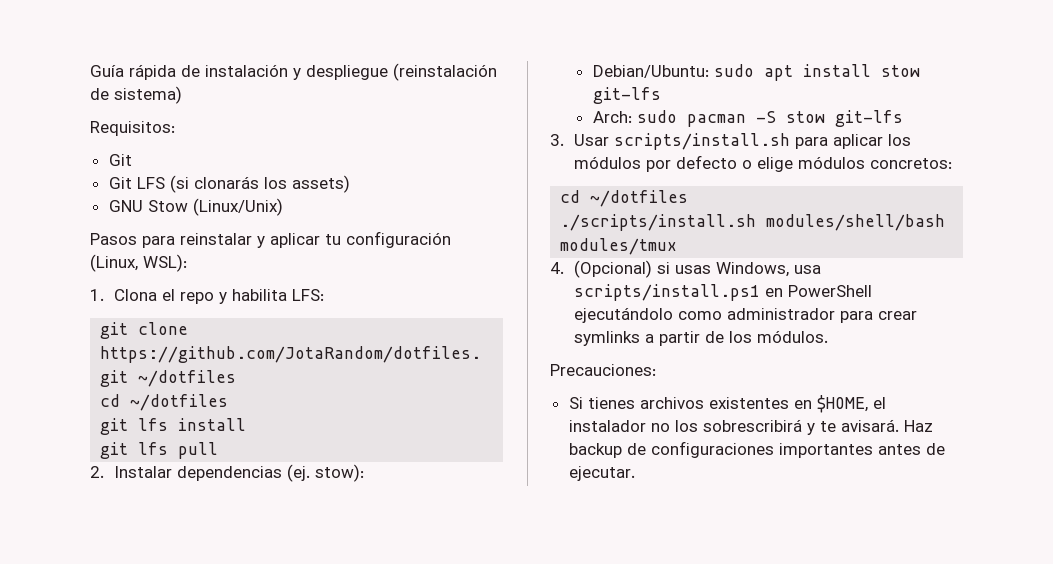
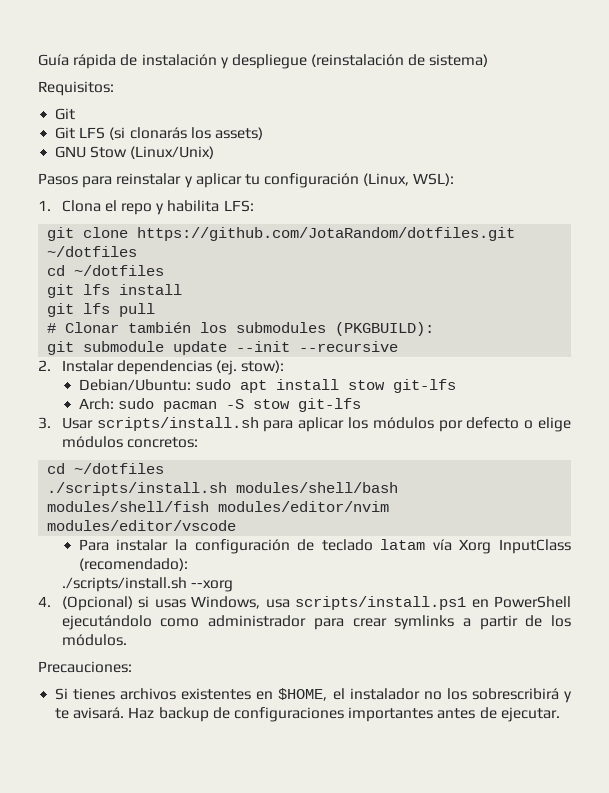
+ # Clonar también los submodules (PKGBUILD):
+ git submodule update --init --recursive
- ./scripts/install.sh modules/shell/bash modules/tmux
+ ./scripts/install.sh modules/shell/bash modules/shell/fish modules/editor/nvim modules/editor/vscode
+ Para instalar la configuración de teclado latam vía Xorg InputClass (recomendado):
+ ./scripts/install.sh --xorg

